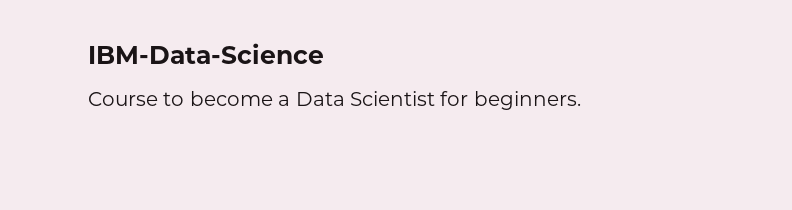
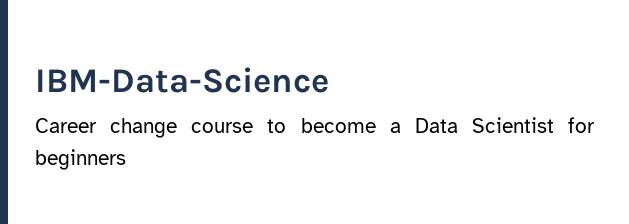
- Course to become a Data Scientist for beginners.
+ Career change course to become a Data Scientist for beginners

